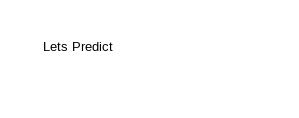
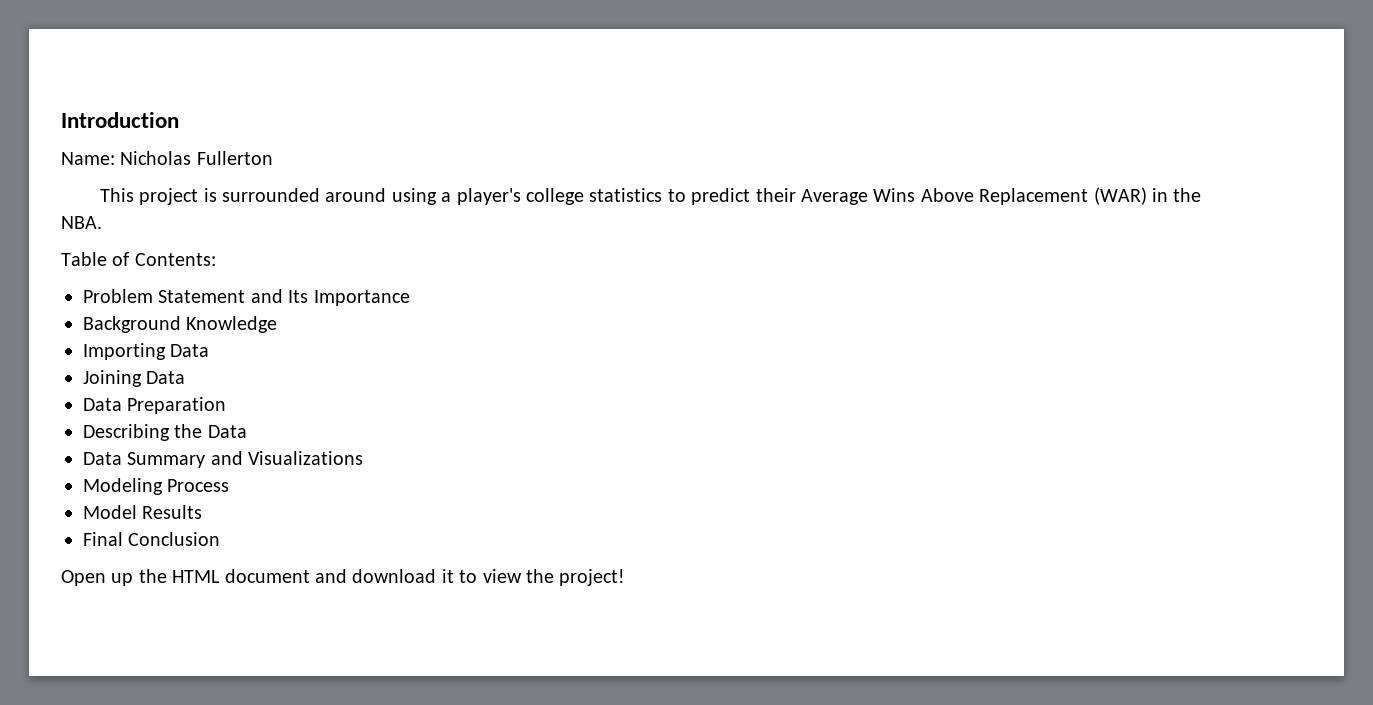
- Lets Predict
+ Introduction
+ Name: Nicholas Fullerton
+ This project is surrounded around using a player's college statistics to predict their Average Wins Above Replacement (WAR) in the NBA.
+ Table of Contents:
+ Problem Statement and Its Importance
+ Background Knowledge
+ Importing Data
+ Joining Data
+ Data Preparation
+ Describing the Data
+ Data Summary and Visualizations
+ Modeling Process
+ Model Results
+ Final Conclusion
+ Open up the HTML document and download it to view the project!

